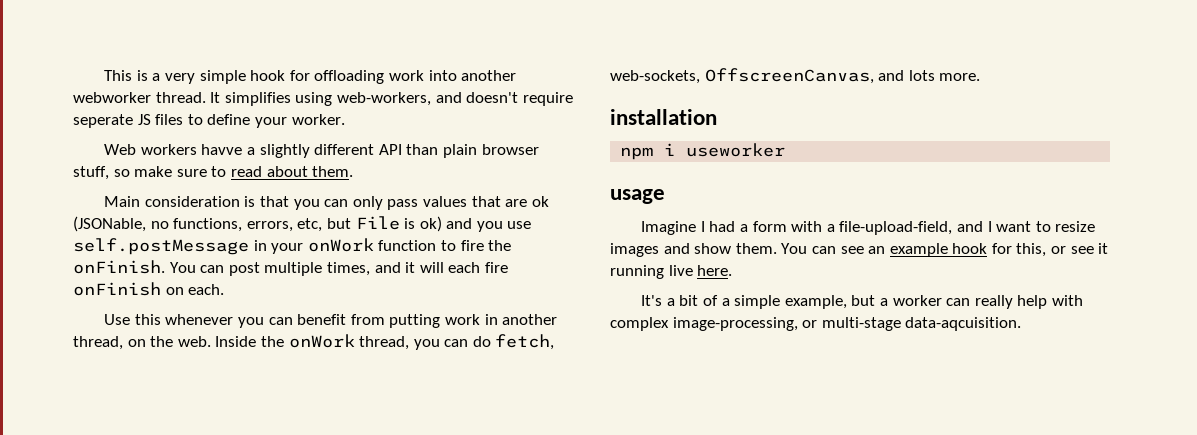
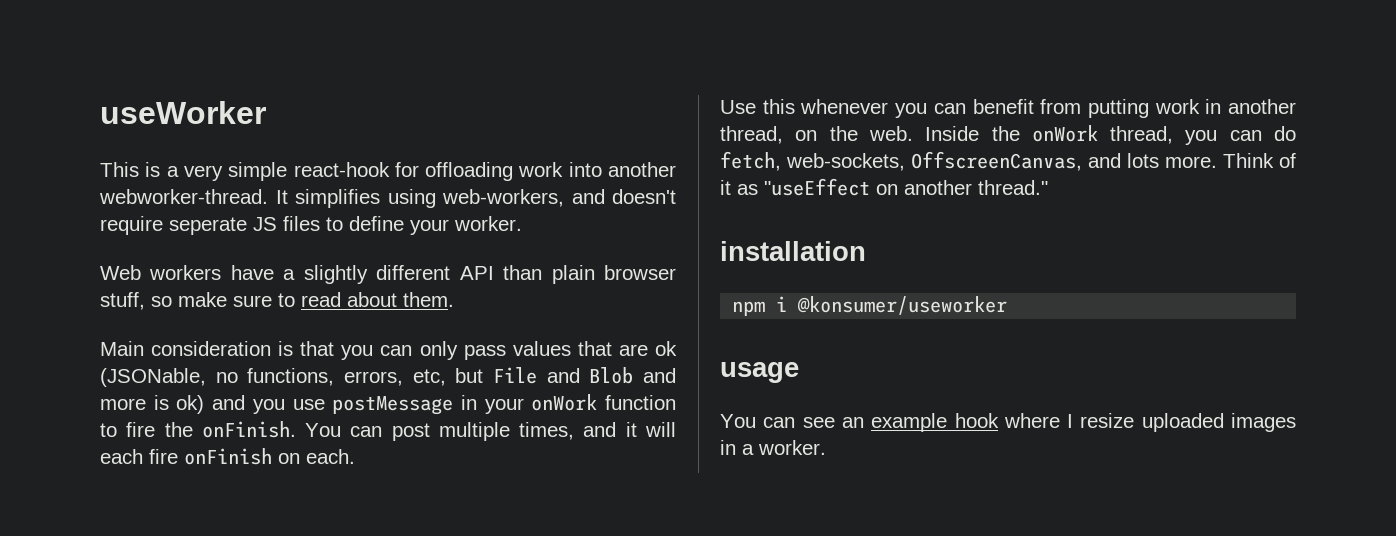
+ useWorker
- This is a very simple hook for offloading work into another webworker thread.
+ This is a very simple react-hook for offloading work into another webworker-thread.
- Web workers havve a slightly different API than plain browser stuff, so make sure to read about them.
+ Web workers have a slightly different API than plain browser stuff, so make sure to read about them.
- Main consideration is that you can only pass values that are ok (JSONable, no functions, errors, etc, but File is ok) and you use self.postMessage in your onWork function to fire the onFinish.
+ Main consideration is that you can only pass values that are ok (JSONable, no functions, errors, etc, but File and Blob and more is ok) and you use postMessage in your onWork function to fire the onFinish.
+ Think of it as "useEffect on another thread."
- npm i useworker
+ npm i @konsumer/useworker
- Imagine I had a form with a file-upload-field, and I want to resize images and show them. You can see an example hook for this, or see it running live here.
- It's a bit of a simple example, but a worker can really help with complex image-processing, or multi-stage data-aqcuisition.
+ You can see an example hook where I resize uploaded images in a worker.

